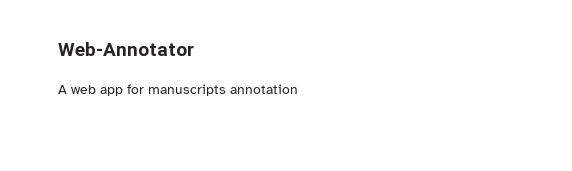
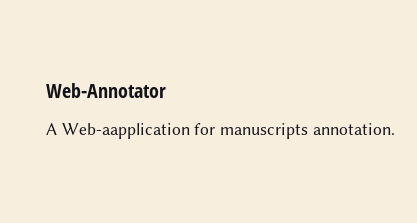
- A web app for manuscripts annotation
+ A Web-aapplication for manuscripts annotation.

